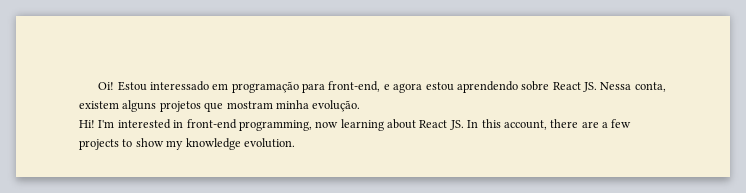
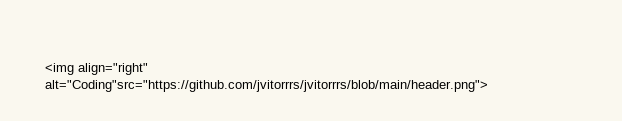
- Oi! Estou interessado em programação para front-end, e agora estou aprendendo sobre React JS. Nessa conta, existem alguns projetos que mostram minha evolução.
- Hi! I'm interested in front-end programming, now learning about React JS. In this account, there are a few projects to show my knowledge evolution.
+ <img align="right" alt="Coding"src="https://github.com/jvitorrrs/jvitorrrs/blob/main/header.png">

